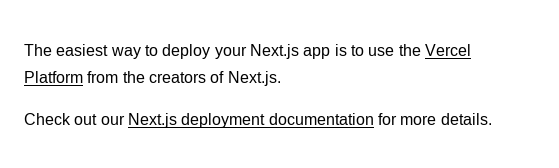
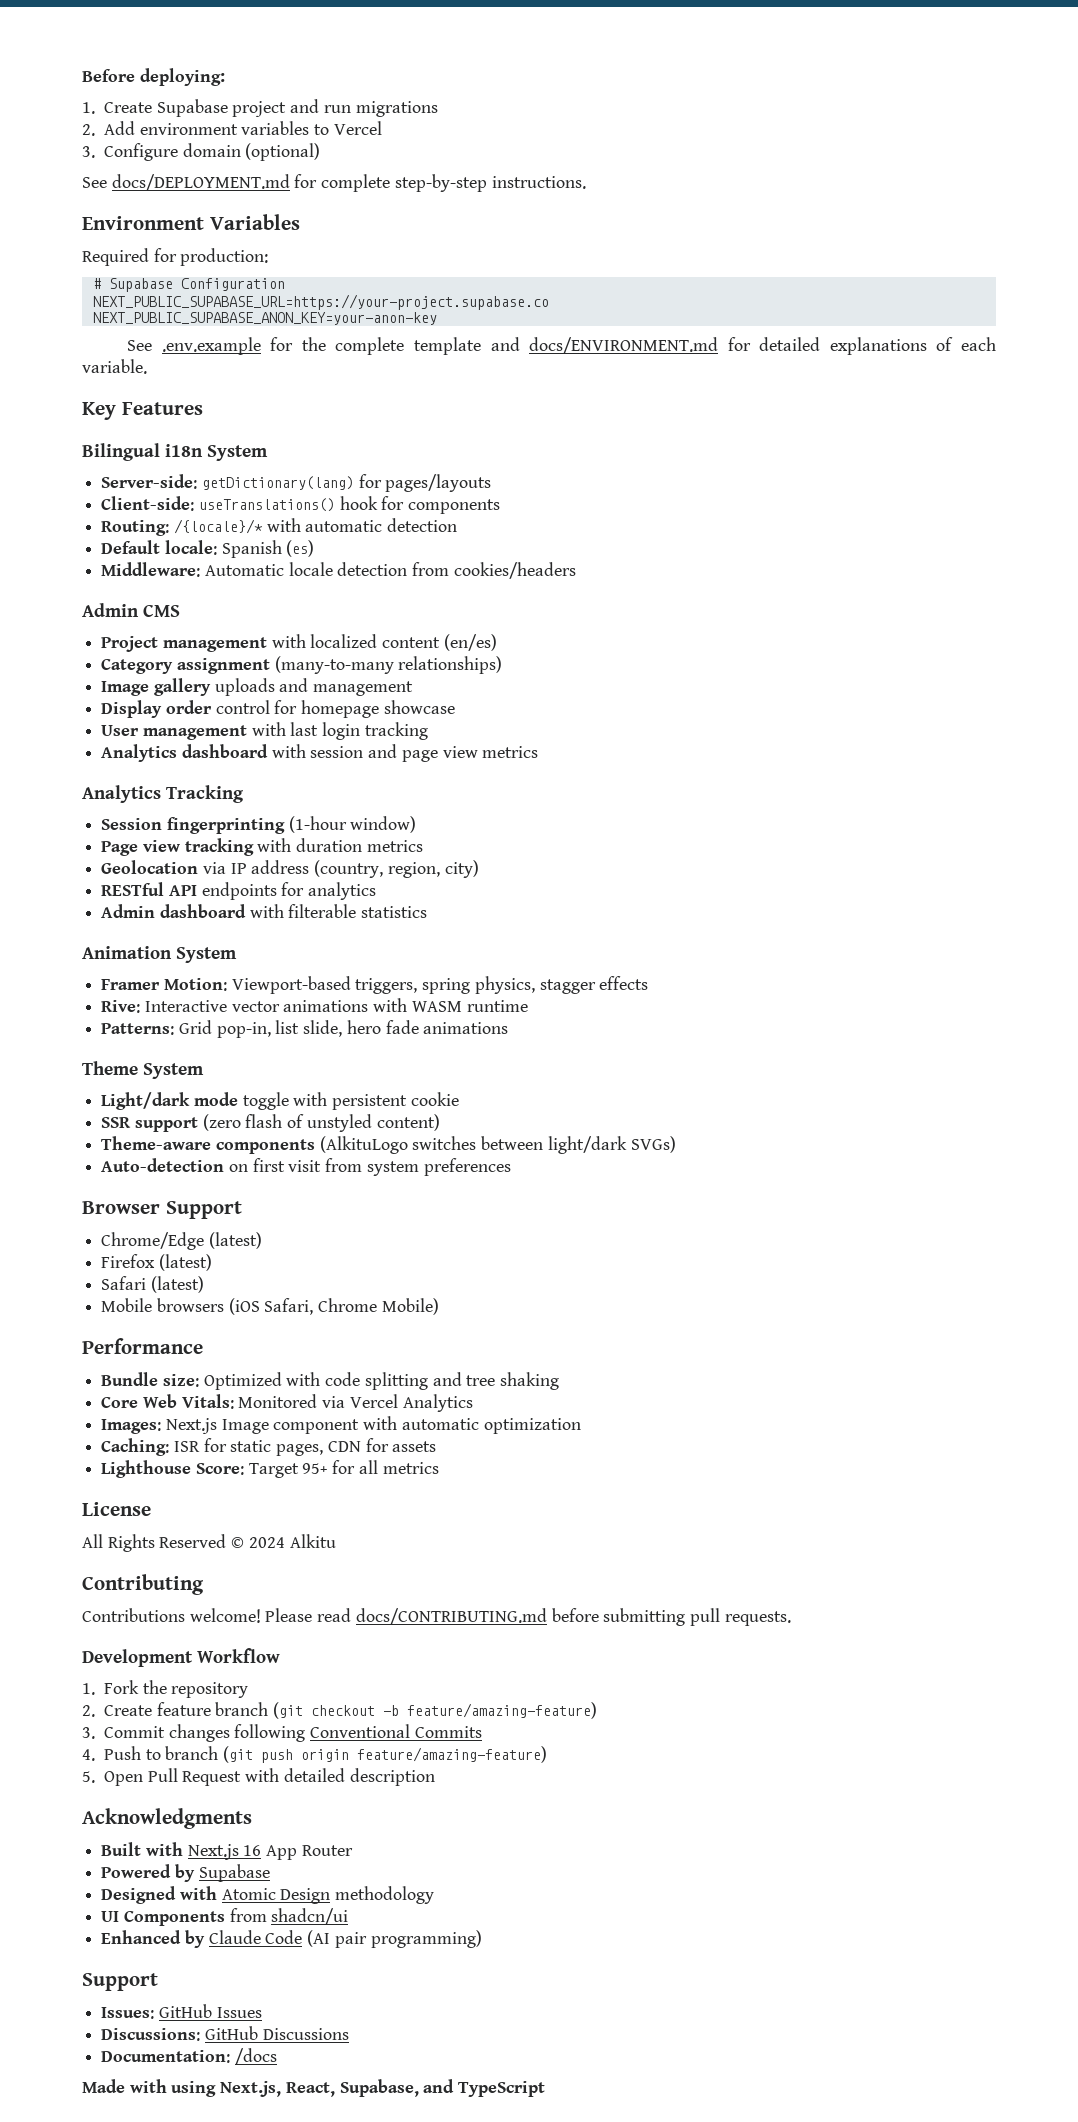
- The easiest way to deploy your Next.js app is to use the Vercel Platform from the creators of Next.js.
- Check out our Next.js deployment documentation for more details.
+ Before deploying:
+ 1. Create Supabase project and run migrations
+ 2. Add environment variables to Vercel
+ 3. Configure domain (optional)
+ See docs/DEPLOYMENT.md for complete step-by-step instructions.
+ Environment Variables
+ Required for production:
+ # Supabase Configuration
+ NEXT_PUBLIC_SUPABASE_URL=https://your-project.supabase.co
+ NEXT_PUBLIC_SUPABASE_ANON_KEY=your-anon-key
+ See .env.example for the complete template and docs/ENVIRONMENT.md for detailed explanations of each variable.
+ Key Features
+ Bilingual i18n System
+ Server-side: getDictionary(lang) for pages/layouts
+ Client-side: useTranslations() hook for components
+ Routing: /{locale}/* with automatic detection
+ Default locale: Spanish (es)
+ Middleware: Automatic locale detection from cookies/headers
+ Admin CMS
+ Project management with localized content (en/es)
+ Category assignment (many-to-many relationships)
+ Image gallery uploads and management
+ Display order control for homepage showcase
+ User management with last login tracking
+ Analytics dashboard with session and page view metrics
+ Analytics Tracking
+ Session fingerprinting (1-hour window)
+ Page view tracking with duration metrics
+ Geolocation via IP address (country, region, city)
+ RESTful API endpoints for analytics
+ Admin dashboard with filterable statistics
+ Animation System
+ Framer Motion: Viewport-based triggers, spring physics, stagger effects
+ Rive: Interactive vector animations with WASM runtime
+ Patterns: Grid pop-in, list slide, hero fade animations
+ Theme System
+ Light/dark mode toggle with persistent cookie
+ SSR support (zero flash of unstyled content)
+ Theme-aware components (AlkituLogo switches between light/dark SVGs)
+ Auto-detection on first visit from system preferences
+ Browser Support
+ Chrome/Edge (latest)
+ Firefox (latest)
+ Safari (latest)
+ Mobile browsers (iOS Safari, Chrome Mobile)
+ Performance
+ Bundle size: Optimized with code splitting and tree shaking
+ Core Web Vitals: Monitored via Vercel Analytics
+ Images: Next.js Image component with automatic optimization
+ Caching: ISR for static pages, CDN for assets
+ Lighthouse Score: Target 95+ for all metrics
+ License
+ All Rights Reserved © 2024 Alkitu
+ Contributing
+ Contributions welcome! Please read docs/CONTRIBUTING.md before submitting pull requests.
+ Development Workflow
+ 1. Fork the repository
+ 2. Create feature branch (git checkout -b feature/amazing-feature)
+ 3. Commit changes following Conventional Commits
+ 4. Push to branch (git push origin feature/amazing-feature)
+ 5. Open Pull Request with detailed description
+ Acknowledgments
+ Built with Next.js 16 App Router
+ Powered by Supabase
+ Designed with Atomic Design methodology
+ UI Components from shadcn/ui
+ Enhanced by Claude Code (AI pair programming)
+ Support
+ Issues: GitHub Issues
+ Discussions: GitHub Discussions
+ Documentation: /docs
+ Made with using Next.js, React, Supabase, and TypeScript

